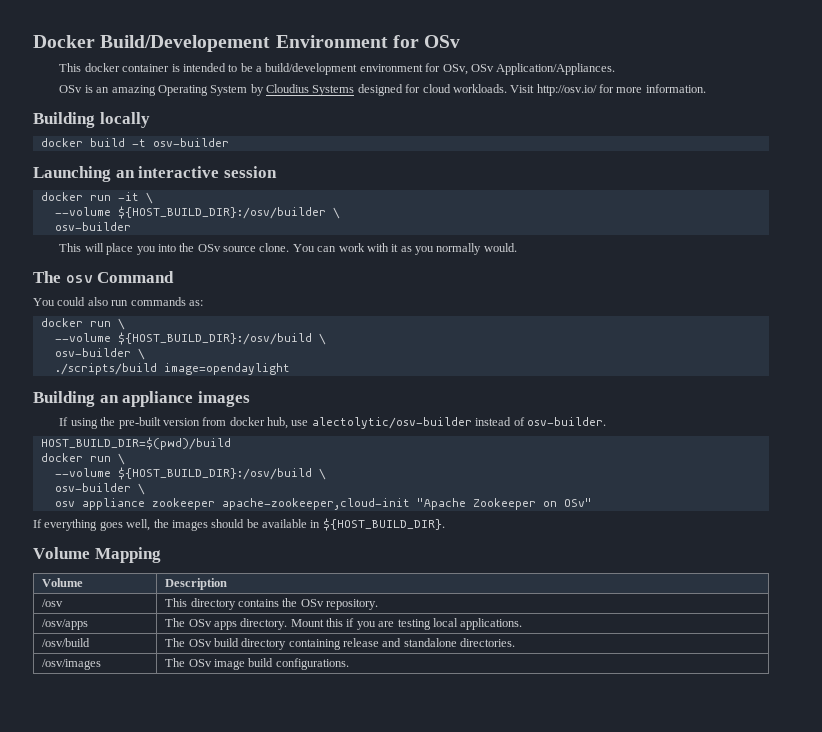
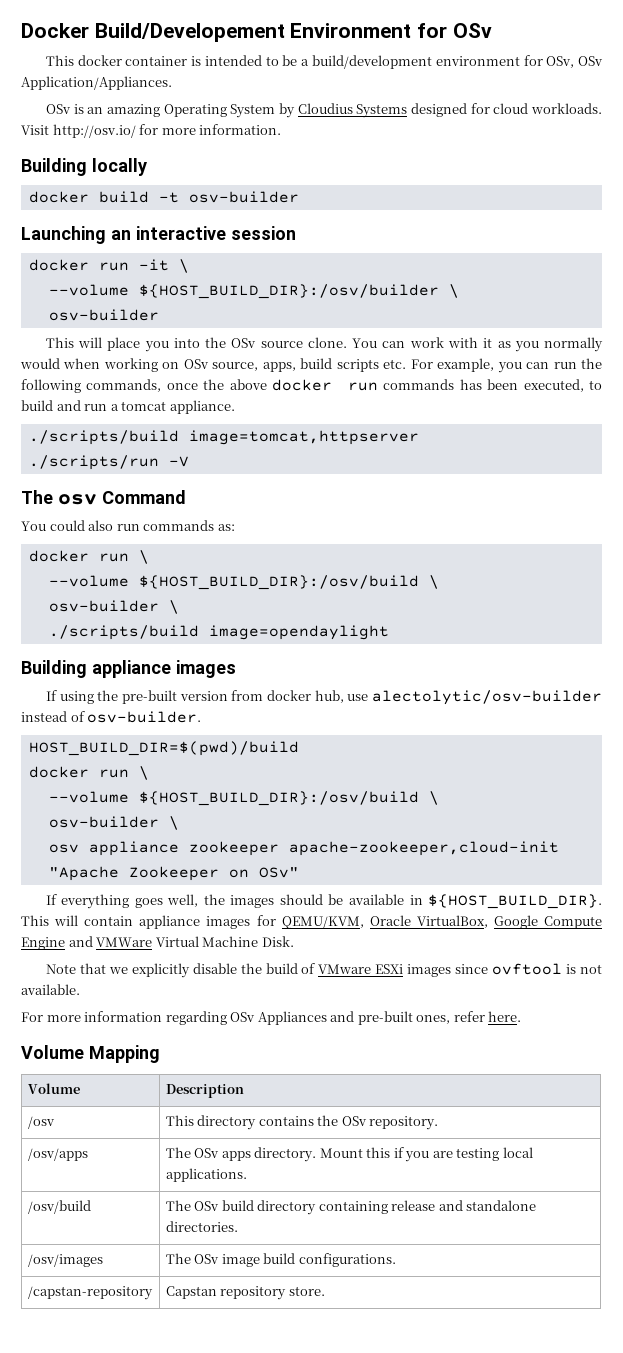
- You can work with it as you normally would.
+ You can work with it as you normally would when working on OSv source, apps, build scripts etc. For example, you can run the following commands, once the above docker run commands has been executed, to build and run a tomcat appliance.
+ ./scripts/build image=tomcat,httpserver
+ ./scripts/run -V
- Building an appliance images
+ Building appliance images
+ This will contain appliance images for QEMU/KVM, Oracle VirtualBox, Google Compute Engine and VMWare Virtual Machine Disk.
+ Note that we explicitly disable the build of VMware ESXi images since ovftool is not available.
+ For more information regarding OSv Appliances and pre-built ones, refer here.
+ /capstan-repository | Capstan repository store.

